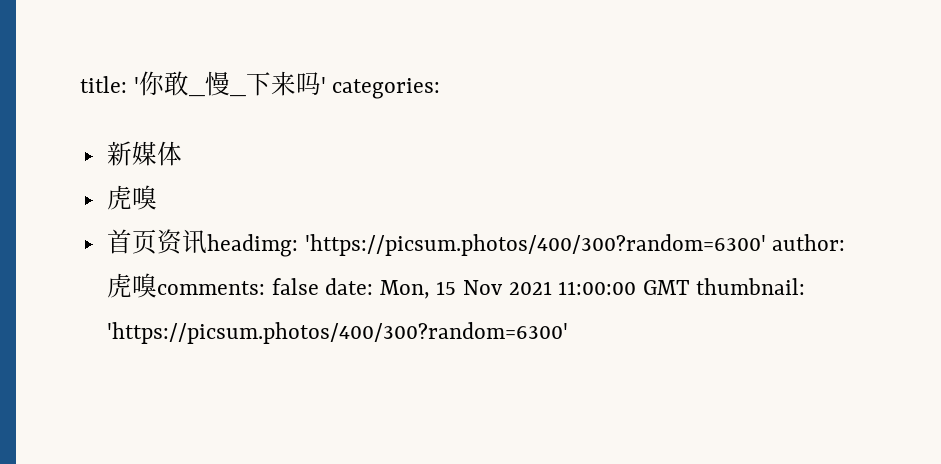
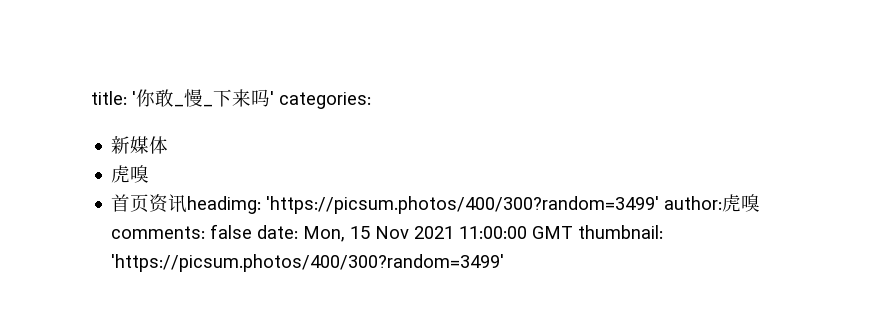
- 首页资讯headimg: 'https://picsum.photos/400/300?random=6300' author:虎嗅comments: false date: Mon, 15 Nov 2021 11:00:00 GMT thumbnail: 'https://picsum.photos/400/300?random=6300'
+ 首页资讯headimg: 'https://picsum.photos/400/300?random=3499' author:虎嗅comments: false date: Mon, 15 Nov 2021 11:00:00 GMT thumbnail: 'https://picsum.photos/400/300?random=3499'

